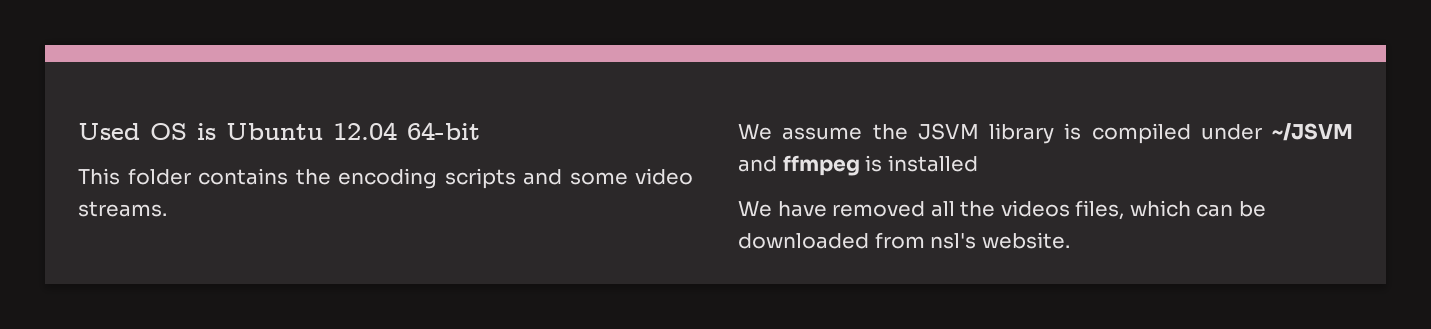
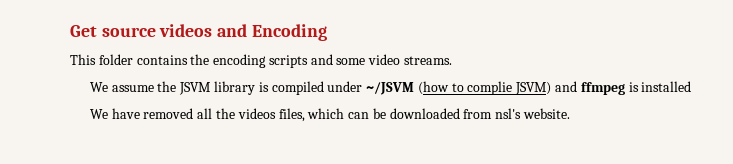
- Used OS is Ubuntu 12.04 64-bit
+ Get source videos and Encoding
- We assume the JSVM library is compiled under ~/JSVM and ffmpeg is installed
+ We assume the JSVM library is compiled under ~/JSVM (how to complie JSVM) and ffmpeg is installed

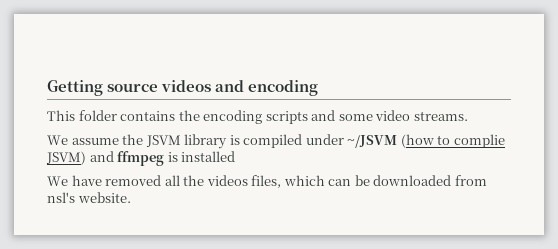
- Get source videos and Encoding
+ Getting source videos and encoding

